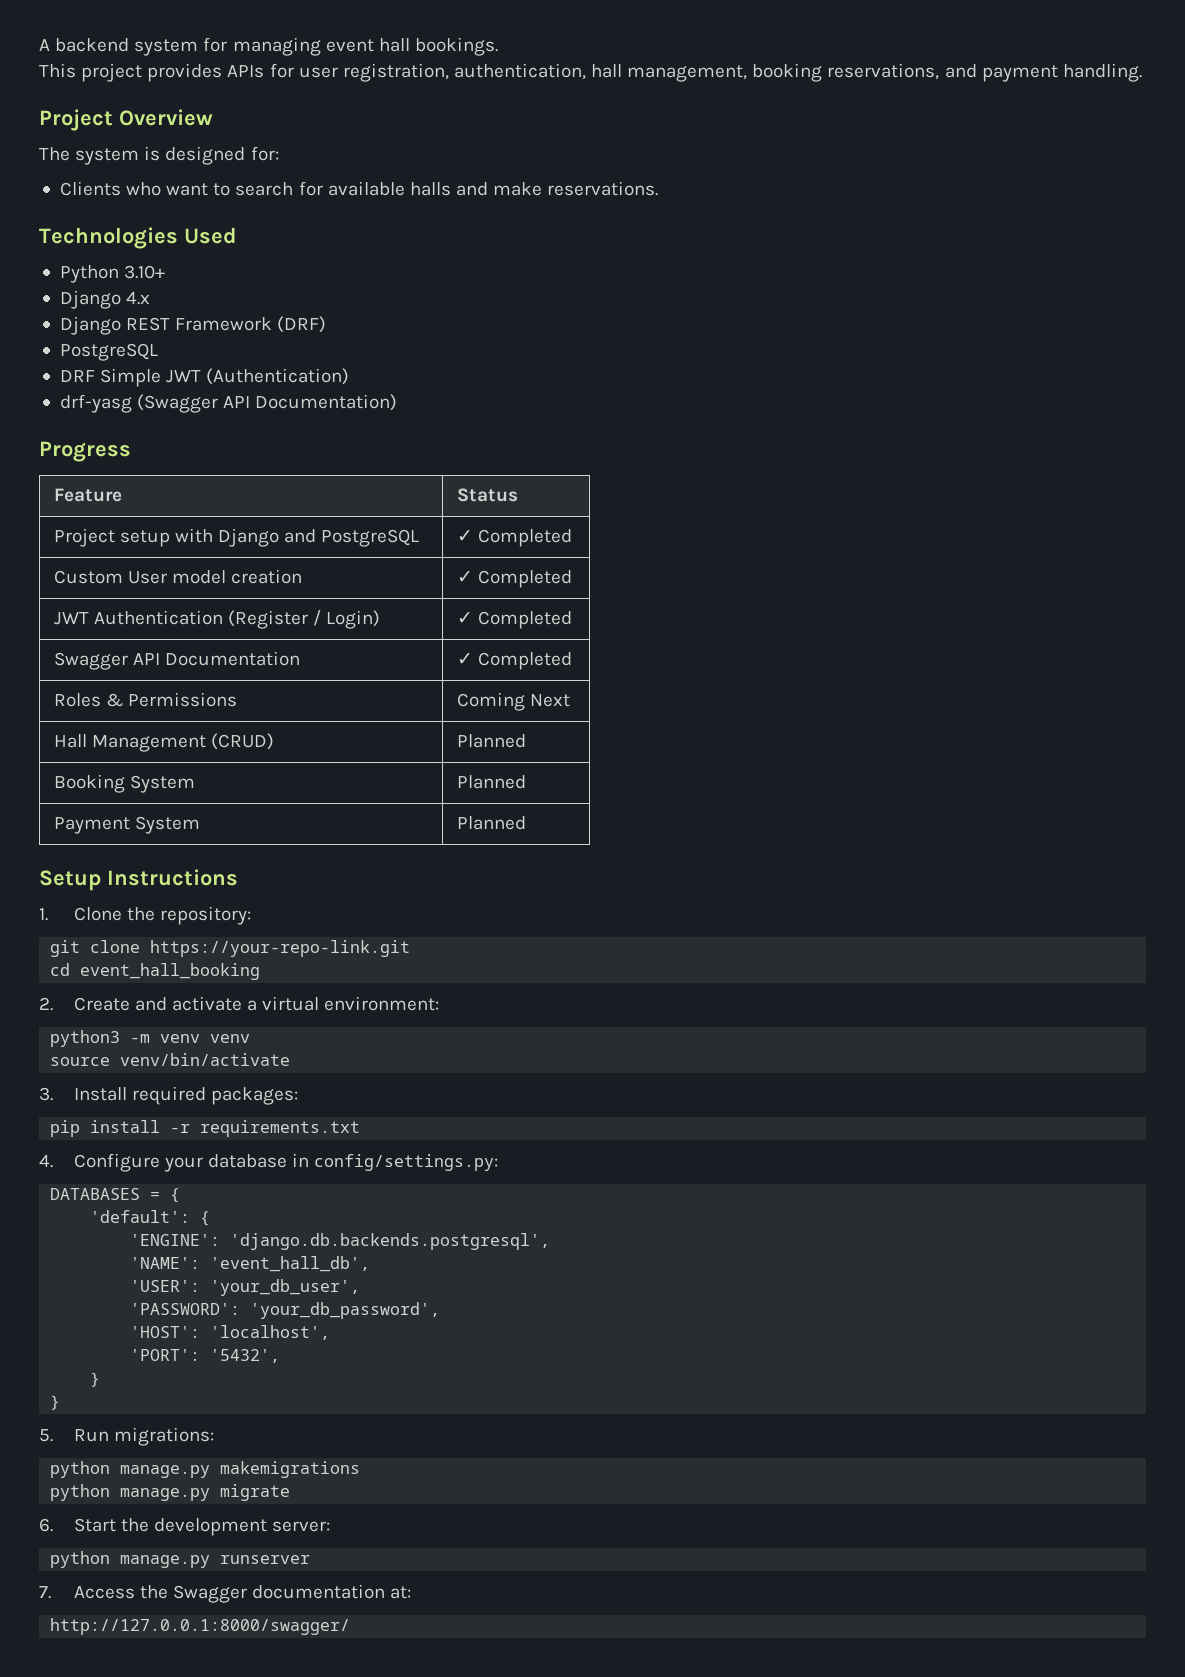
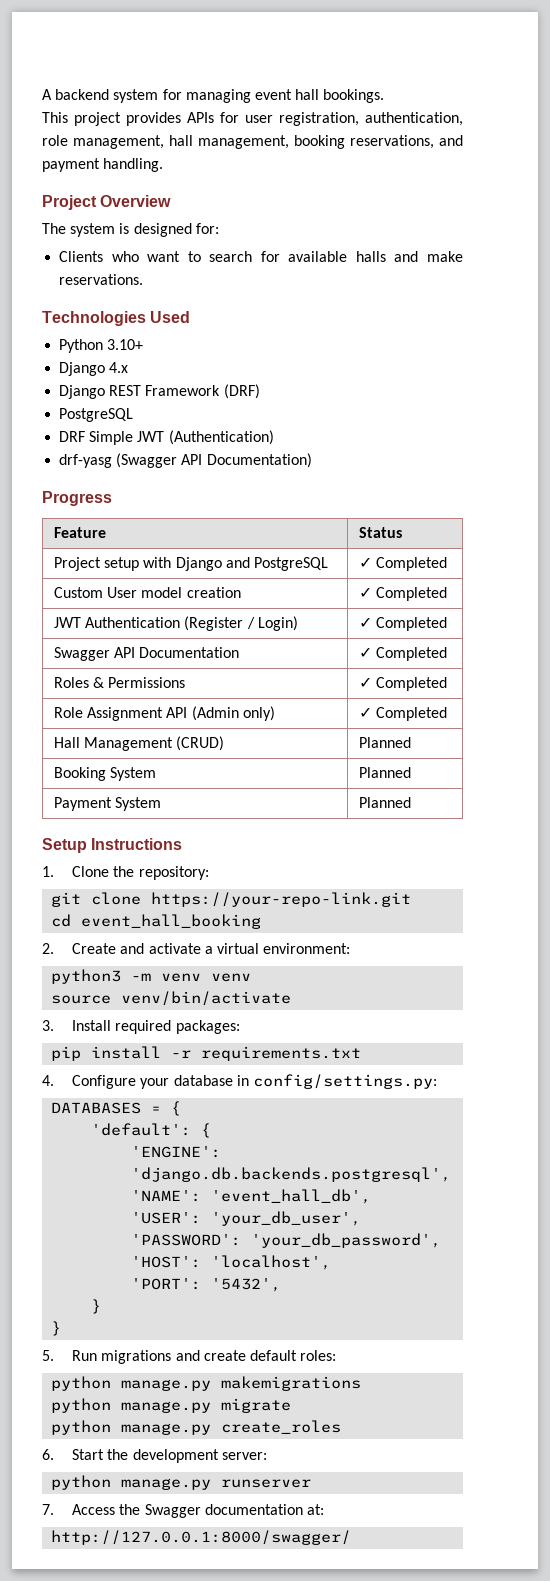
- This project provides APIs for user registration, authentication, hall management, booking reservations, and payment handling.
+ This project provides APIs for user registration, authentication, role management, hall management, booking reservations, and payment handling.
- Roles & Permissions | Coming Next
+ Roles & Permissions | ✓ Completed
+ Role Assignment API (Admin only) | ✓ Completed
- 5. Run migrations:
+ 5. Run migrations and create default roles:
+ python manage.py create_roles

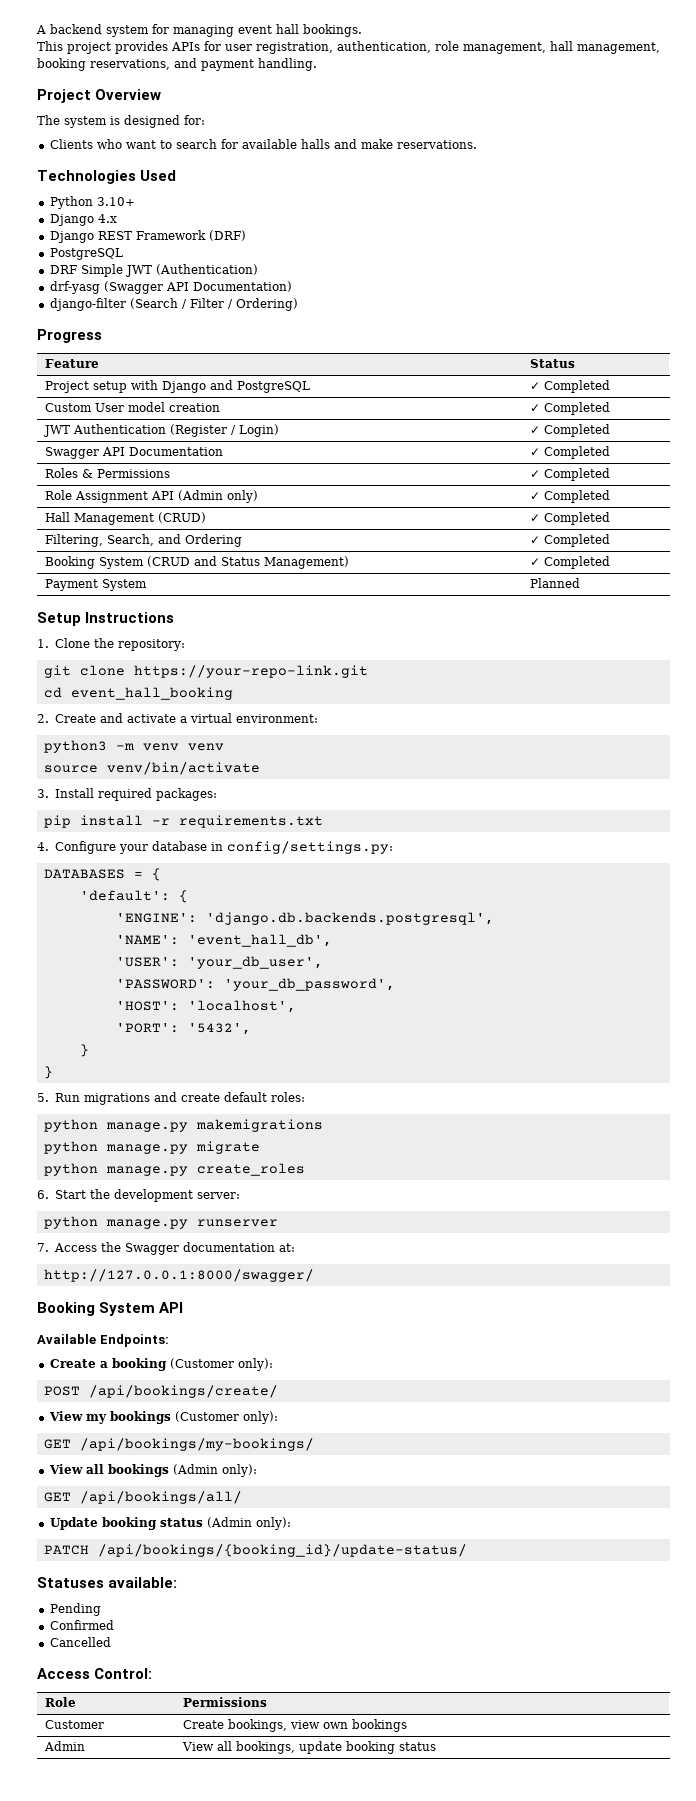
+ django-filter (Search / Filter / Ordering)
- Hall Management (CRUD) | Planned
- Booking System | Planned
+ Hall Management (CRUD) | ✓ Completed
+ Filtering, Search, and Ordering | ✓ Completed
+ Booking System (CRUD and Status Management) | ✓ Completed
+ Booking System API
+ Available Endpoints:
+ Create a booking (Customer only):
+ POST /api/bookings/create/
+ View my bookings (Customer only):
+ GET /api/bookings/my-bookings/
+ View all bookings (Admin only):
+ GET /api/bookings/all/
+ Update booking status (Admin only):
+ PATCH /api/bookings/{booking_id}/update-status/
+ Statuses available:
+ Pending
+ Confirmed
+ Cancelled
+ Access Control:
+ Role | Permissions
+ Customer | Create bookings, view own bookings
+ Admin | View all bookings, update booking status

